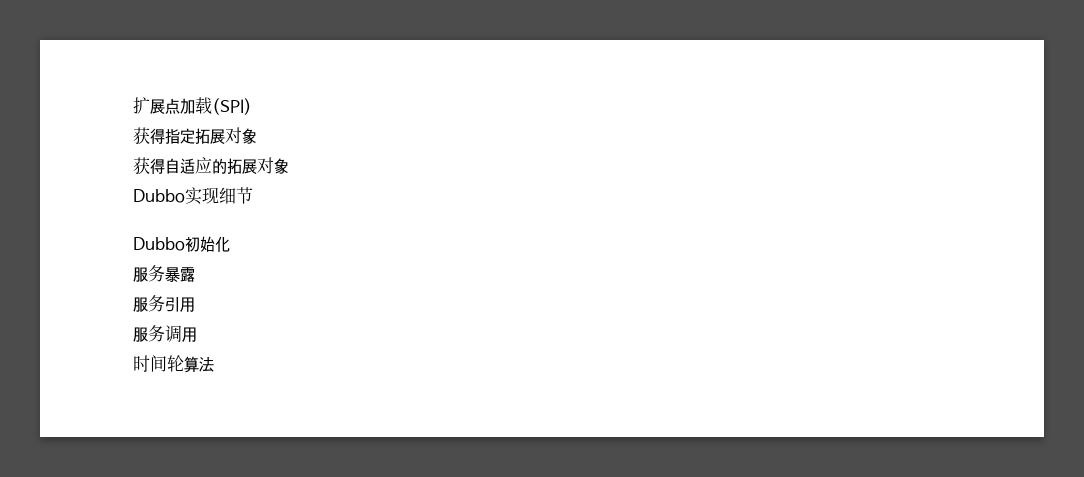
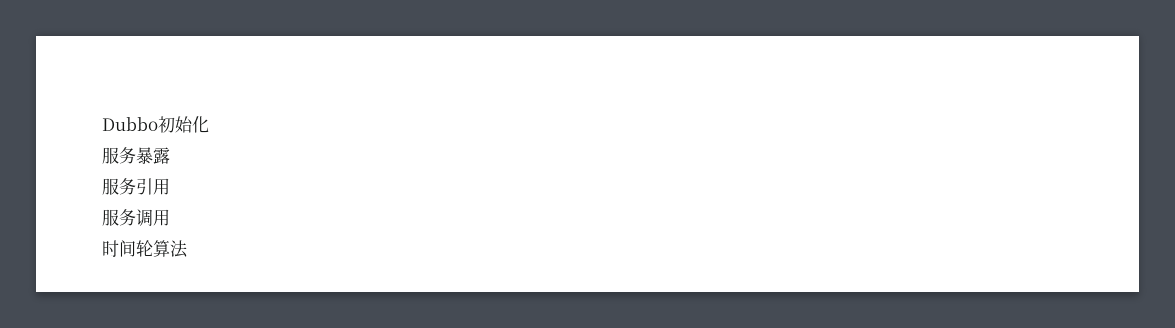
- 扩展点加载(SPI)
- 获得指定拓展对象
- 获得自适应的拓展对象
- Dubbo实现细节

